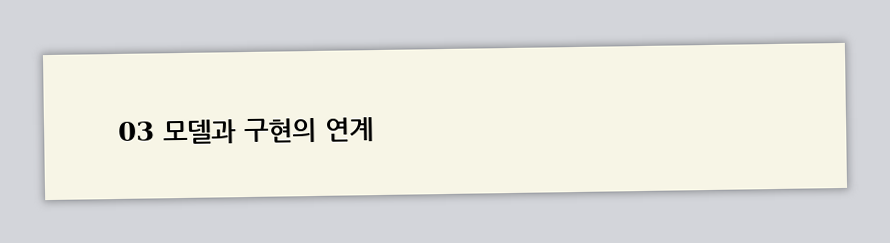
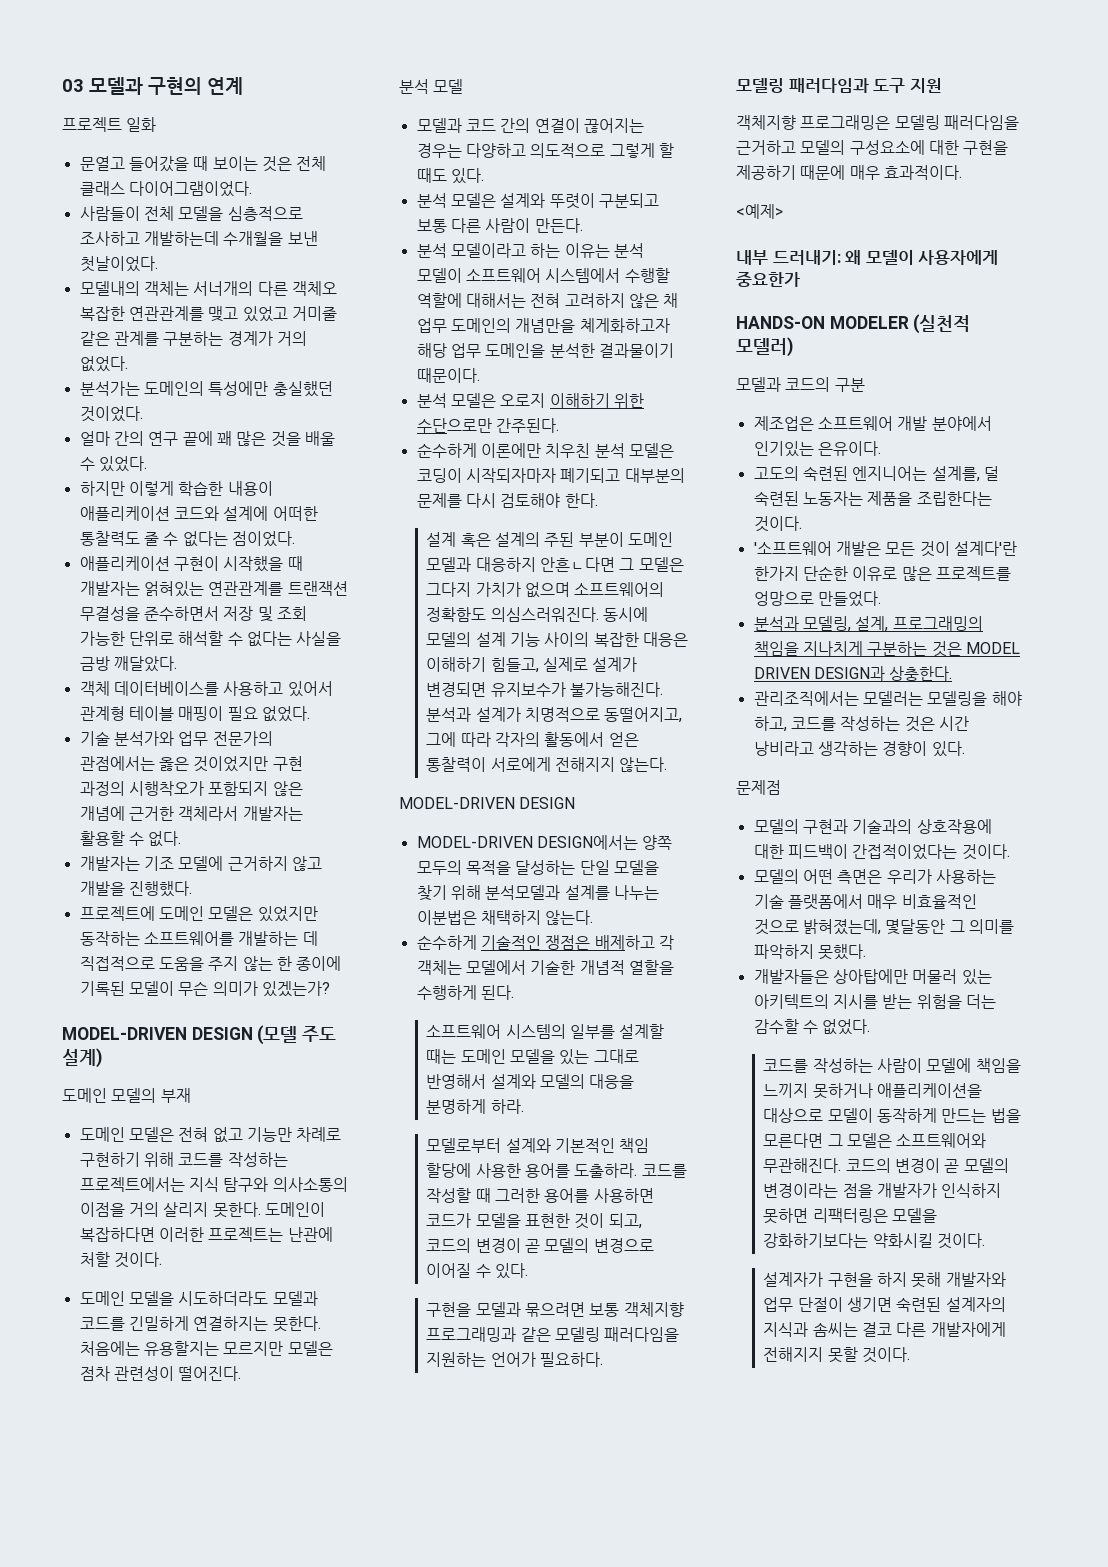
+ 프로젝트 일화
+ 문열고 들어갔을 때 보이는 것은 전체 클래스 다이어그램이었다.
+ 사람들이 전체 모델을 심층적으로 조사하고 개발하는데 수개월을 보낸 첫날이었다.
+ 모델내의 객체는 서너개의 다른 객체오 복잡한 연관관계를 맺고 있었고 거미줄 같은 관계를 구분하는 경계가 거의 없었다.
+ 분석가는 도메인의 특성에만 충실했던 것이었다.
+ 얼마 간의 연구 끝에 꽤 많은 것을 배울 수 있었다.
+ 하지만 이렇게 학습한 내용이 애플리케이션 코드와 설계에 어떠한 통찰력도 줄 수 없다는 점이었다.
+ 애플리케이션 구현이 시작했을 때 개발자는 얽혀있는 연관관계를 트랜잭션 무결성을 준수하면서 저장 및 조회 가능한 단위로 해석할 수 없다는 사실을 금방 깨달았다.
+ 객체 데이터베이스를 사용하고 있어서 관계형 테이블 매핑이 필요 없었다.
+ 기술 분석가와 업무 전문가의 관점에서는 옳은 것이었지만 구현 과정의 시행착오가 포함되지 않은 개념에 근거한 객체라서 개발자는 활용할 수 없다.
+ 개발자는 기조 모델에 근거하지 않고 개발을 진행했다.
+ 프로젝트에 도메인 모델은 있었지만 동작하는 소프트웨어를 개발하는 데 직접적으로 도움을 주지 않는 한 종이에 기록된 모델이 무슨 의미가 있겠는가?
+ MODEL-DRIVEN DESIGN (모델 주도 설계)
+ 도메인 모델의 부재
+ 도메인 모델은 전혀 없고 기능만 차례로 구현하기 위해 코드를 작성하는 프로젝트에서는 지식 탐구와 의사소통의 이점을 거의 살리지 못한다. 도메인이 복잡하다면 이러한 프로젝트는 난관에 처할 것이다.
+ 도메인 모델을 시도하더라도 모델과 코드를 긴밀하게 연결하지는 못한다. 처음에는 유용할지는 모르지만 모델은 점차 관련성이 떨어진다.
+ 분석 모델
+ 모델과 코드 간의 연결이 끊어지는 경우는 다양하고 의도적으로 그렇게 할 때도 있다.
+ 분석 모델은 설계와 뚜렷이 구분되고 보통 다른 사람이 만든다.
+ 분석 모델이라고 하는 이유는 분석 모델이 소프트웨어 시스템에서 수행할 역할에 대해서는 전혀 고려하지 않은 채 업무 도메인의 개념만을 쳬게화하고자 해당 업무 도메인을 분석한 결과물이기 때문이다.
+ 분석 모델은 오로지 이해하기 위한 수단으로만 간주된다.
+ 순수하게 이론에만 치우친 분석 모델은 코딩이 시작되자마자 폐기되고 대부분의 문제를 다시 검토해야 한다.
+ 설계 혹은 설계의 주된 부분이 도메인 모델과 대응하지 안흔ㄴ다면 그 모델은 그다지 가치가 없으며 소프트웨어의 정확함도 의심스러워진다. 동시에 모델의 설계 기능 사이의 복잡한 대응은 이해하기 힘들고, 실제로 설계가 변경되면 유지보수가 불가능해진다. 분석과 설계가 치명적으로 동떨어지고, 그에 따라 각자의 활동에서 얻은 통찰력이 서로에게 전해지지 않는다.
+ MODEL-DRIVEN DESIGN
+ MODEL-DRIVEN DESIGN에서는 양쪽 모두의 목적을 달성하는 단일 모델을 찾기 위해 분석모델과 설계를 나누는 이분법은 채택하지 않는다.
+ 순수하게 기술적인 쟁점은 배제하고 각 객체는 모델에서 기술한 개념적 열할을 수행하게 된다.
+ 소프트웨어 시스템의 일부를 설계할 때는 도메인 모델을 있는 그대로 반영해서 설계와 모델의 대응을 분명하게 하라.
+ 모델로부터 설계와 기본적인 책임 할당에 사용한 용어를 도출하라. 코드를 작성할 때 그러한 용어를 사용하면 코드가 모델을 표현한 것이 되고, 코드의 변경이 곧 모델의 변경으로 이어질 수 있다.
+ 구현을 모델과 묶으려면 보통 객체지향 프로그래밍과 같은 모델링 패러다임을 지원하는 언어가 필요하다.
+ 모델링 패러다임과 도구 지원
+ 객체지향 프로그래밍은 모델링 패러다임을 근거하고 모델의 구성요소에 대한 구현을 제공하기 때문에 매우 효과적이다.
+ <예제>
+ 내부 드러내기: 왜 모델이 사용자에게 중요한가
+ HANDS-ON MODELER (실천적 모델러)
+ 모델과 코드의 구분
+ 제조업은 소프트웨어 개발 분야에서 인기있는 은유이다.
+ 고도의 숙련된 엔지니어는 설계를, 덜 숙련된 노동자는 제품을 조립한다는 것이다.
+ '소프트웨어 개발은 모든 것이 설계다'란 한가지 단순한 이유로 많은 프로젝트를 엉망으로 만들었다.
+ 분석과 모델링, 설계, 프로그래밍의 책임을 지나치게 구분하는 것은 MODEL DRIVEN DESIGN과 상충한다.
+ 관리조직에서는 모델러는 모델링을 해야 하고, 코드를 작성하는 것은 시간 낭비라고 생각하는 경향이 있다.
+ 문제점
+ 모델의 구현과 기술과의 상호작용에 대한 피드백이 간접적이었다는 것이다.
+ 모델의 어떤 측면은 우리가 사용하는 기술 플랫폼에서 매우 비효율적인 것으로 밝혀졌는데, 몇달동안 그 의미를 파악하지 못했다.
+ 개발자들은 상아탑에만 머물러 있는 아키텍트의 지시를 받는 위험을 더는 감수할 수 없었다.
+ 코드를 작성하는 사람이 모델에 책임을 느끼지 못하거나 애플리케이션을 대상으로 모델이 동작하게 만드는 법을 모른다면 그 모델은 소프트웨어와 무관해진다. 코드의 변경이 곧 모델의 변경이라는 점을 개발자가 인식하지 못하면 리팩터링은 모델을 강화하기보다는 약화시킬 것이다.
+ 설계자가 구현을 하지 못해 개발자와 업무 단절이 생기면 숙련된 설계자의 지식과 솜씨는 결코 다른 개발자에게 전해지지 못할 것이다.

